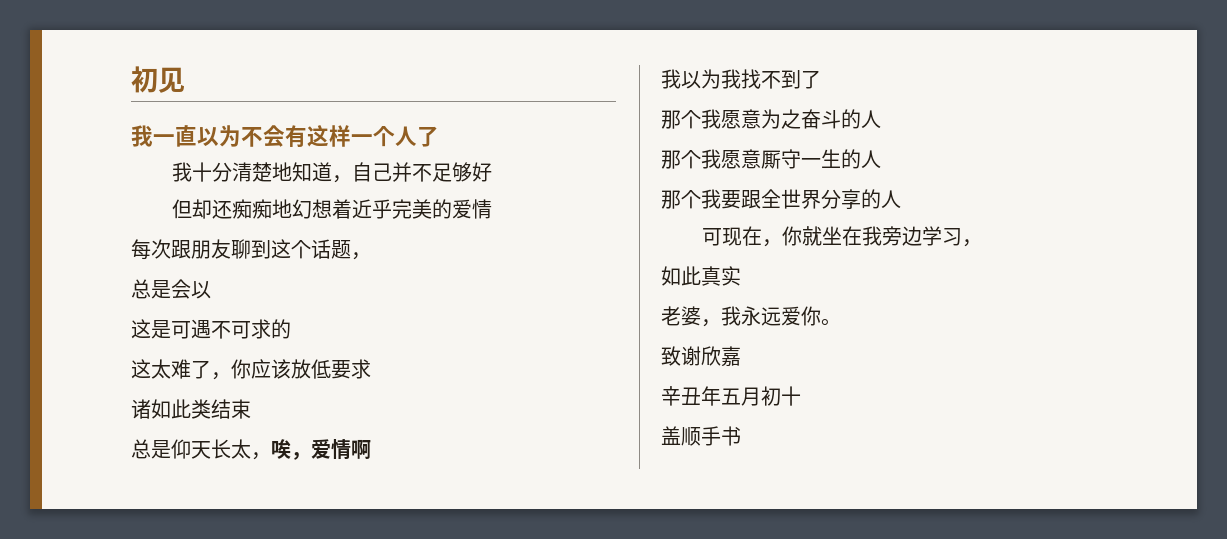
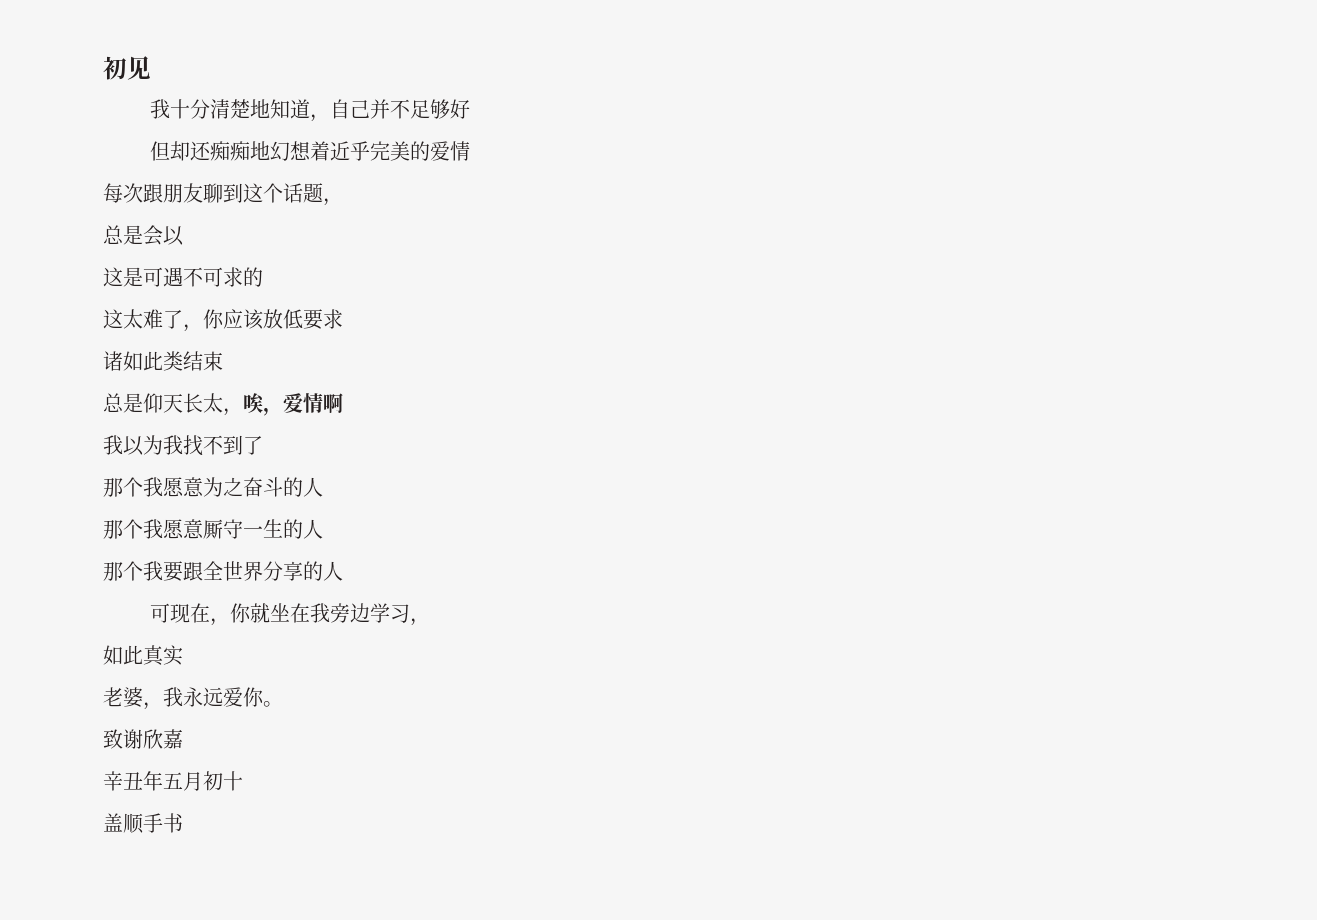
- 我一直以为不会有这样一个人了

